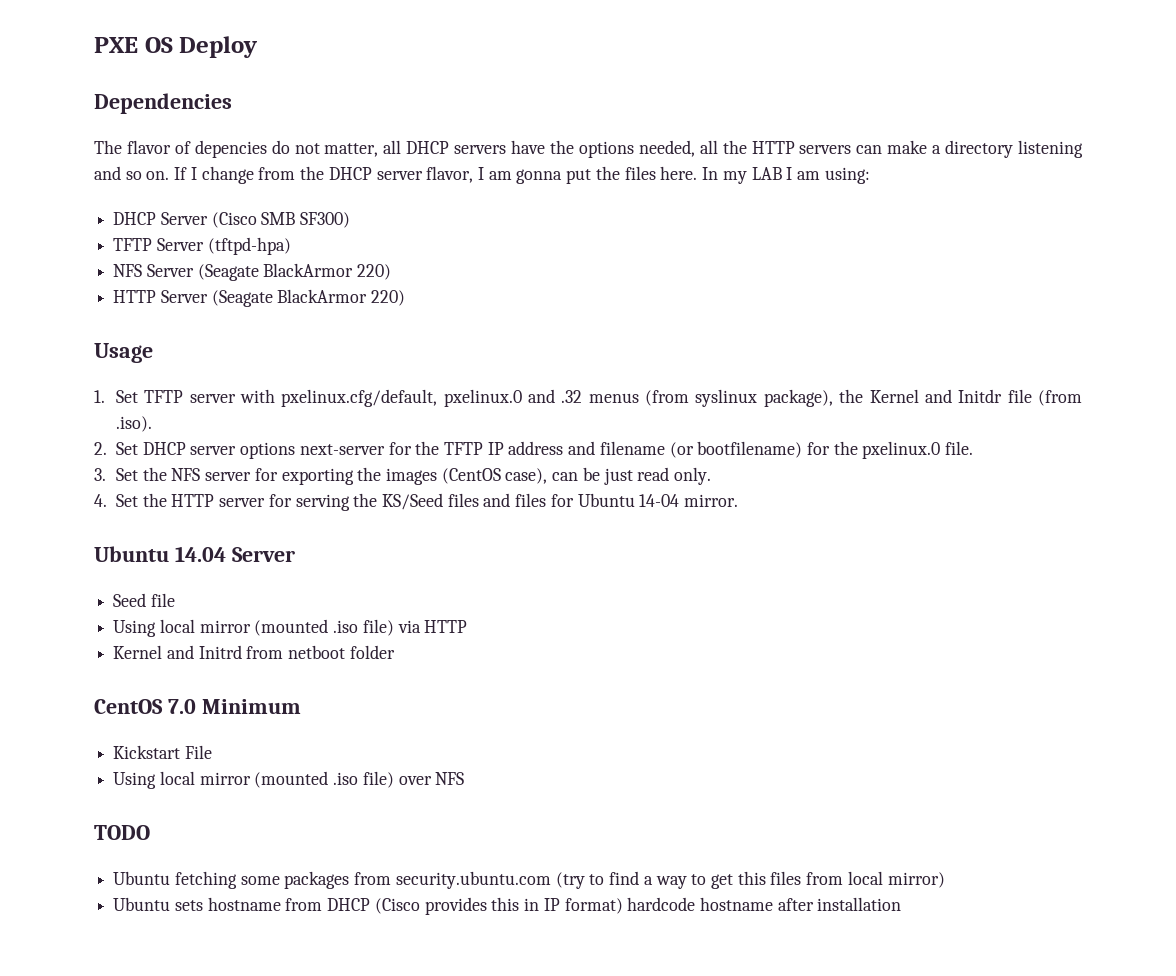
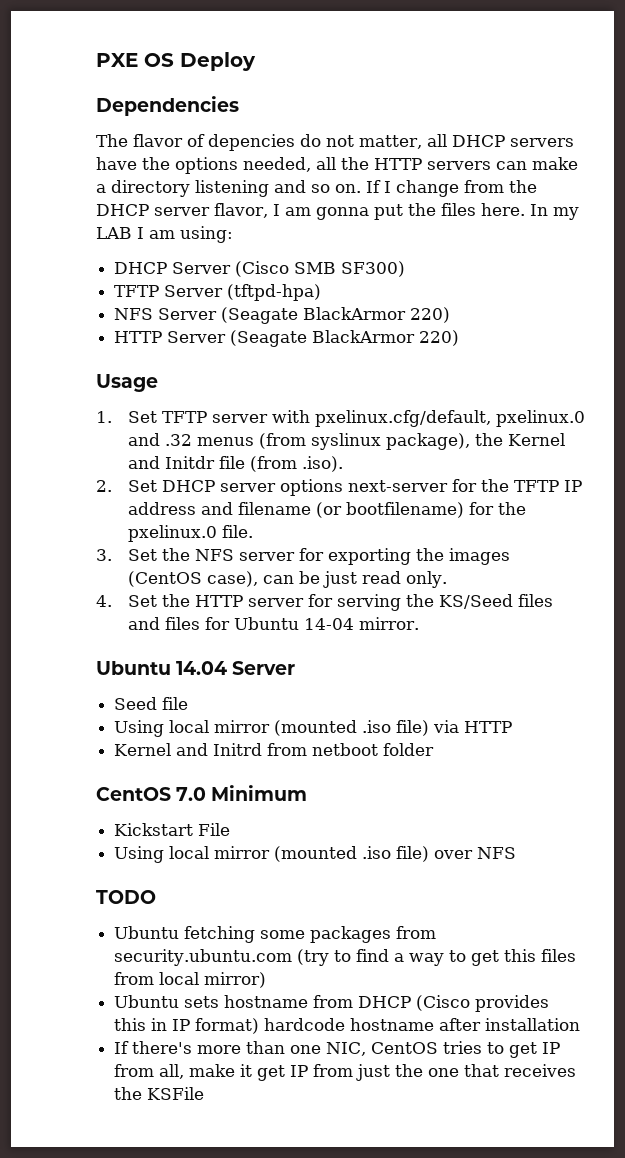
+ If there's more than one NIC, CentOS tries to get IP from all, make it get IP from just the one that receives the KSFile

